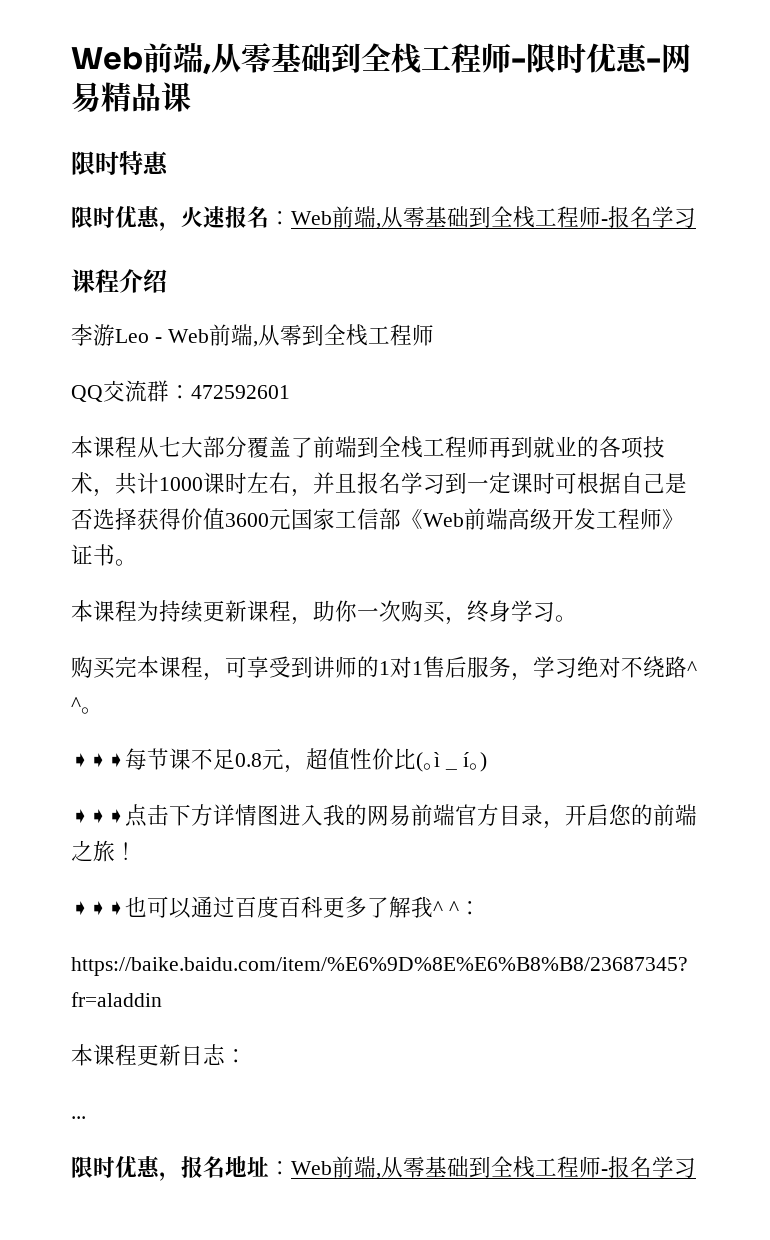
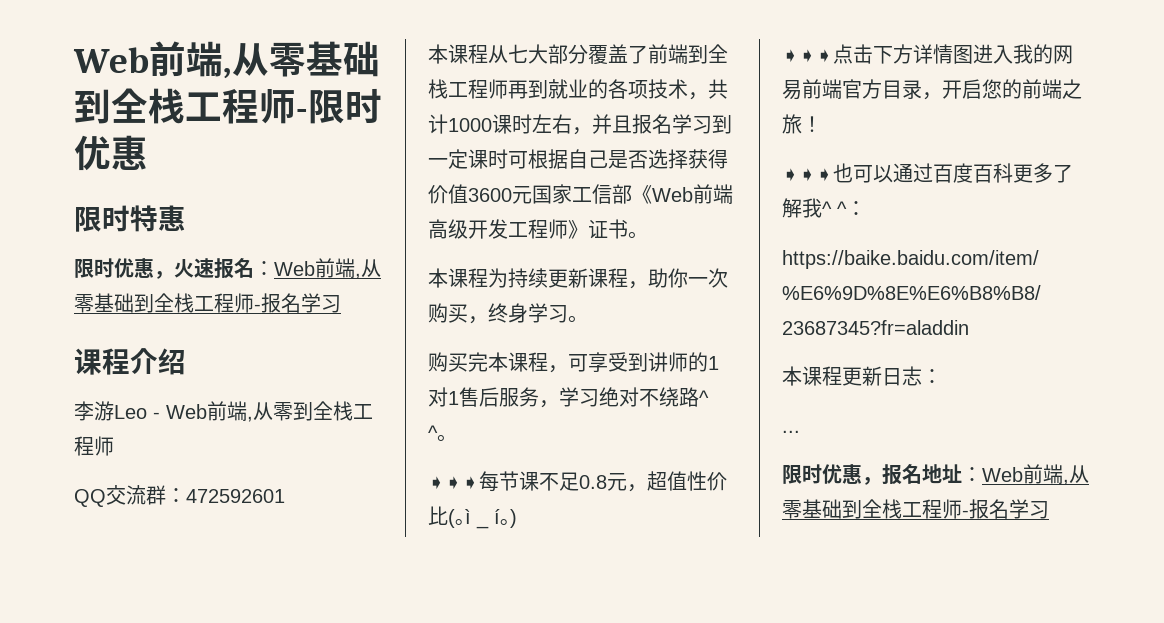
- Web前端,从零基础到全栈工程师-限时优惠-网易精品课
+ Web前端,从零基础到全栈工程师-限时优惠

